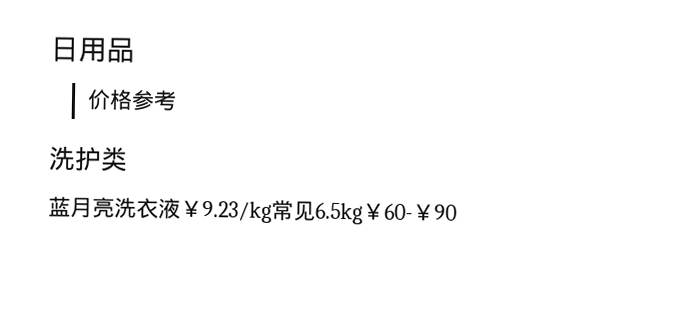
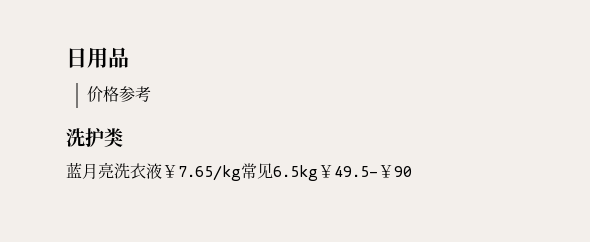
- 蓝月亮洗衣液￥9.23/kg常见6.5kg￥60-￥90
+ 蓝月亮洗衣液￥7.65/kg常见6.5kg￥49.5-￥90

